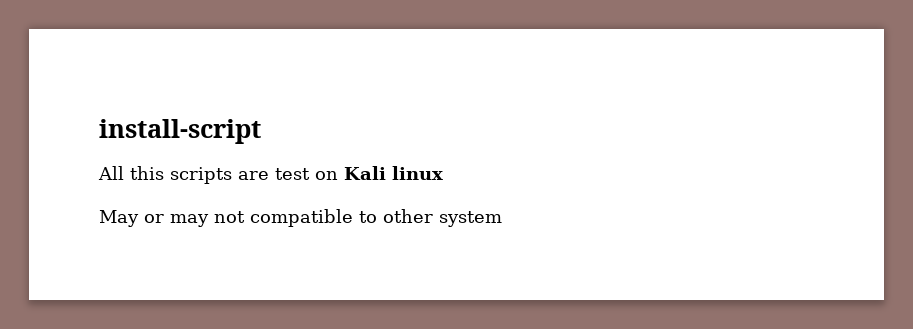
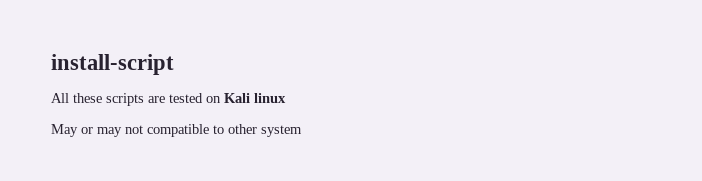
- All this scripts are test on Kali linux
+ All these scripts are tested on Kali linux

